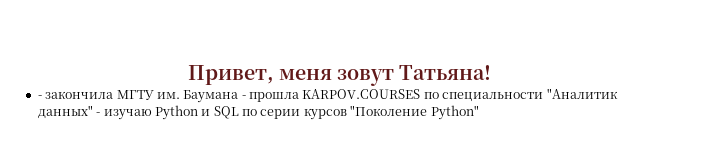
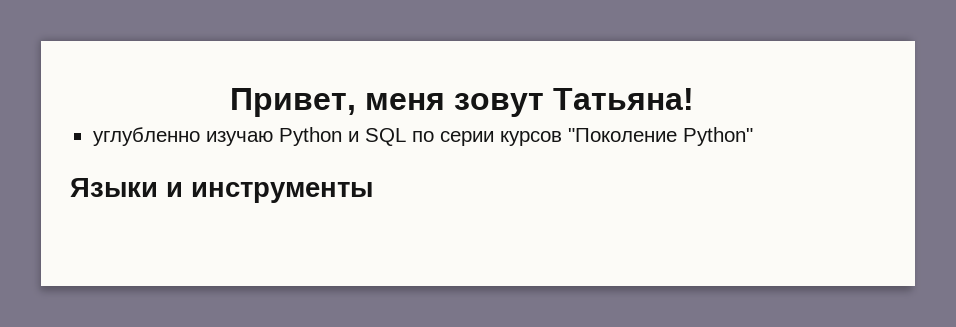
- - закончила МГТУ им. Баумана - прошла KARPOV.COURSES по специальности "Аналитик данных" - изучаю Python и SQL по серии курсов "Поколение Python"
+ углубленно изучаю Python и SQL по серии курсов "Поколение Python"
+ Языки и инструменты

